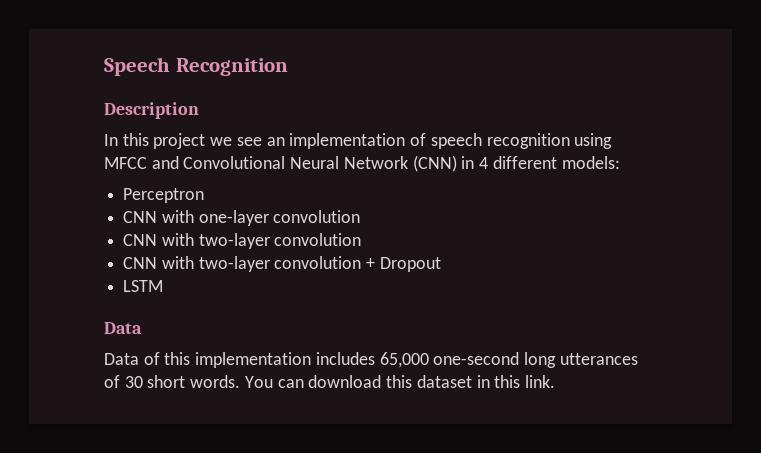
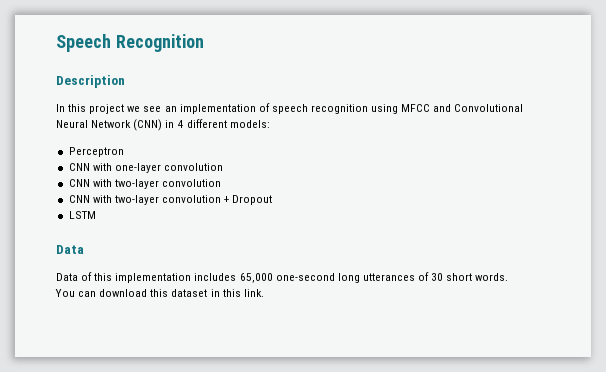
- Data of this implementation includes 65,000 one-second long utterances of 30 short words. You can download this dataset in this link.
+ Data of this implementation includes 65,000 one-second long utterances of 30 short words.
+ You can download this dataset in this link.

